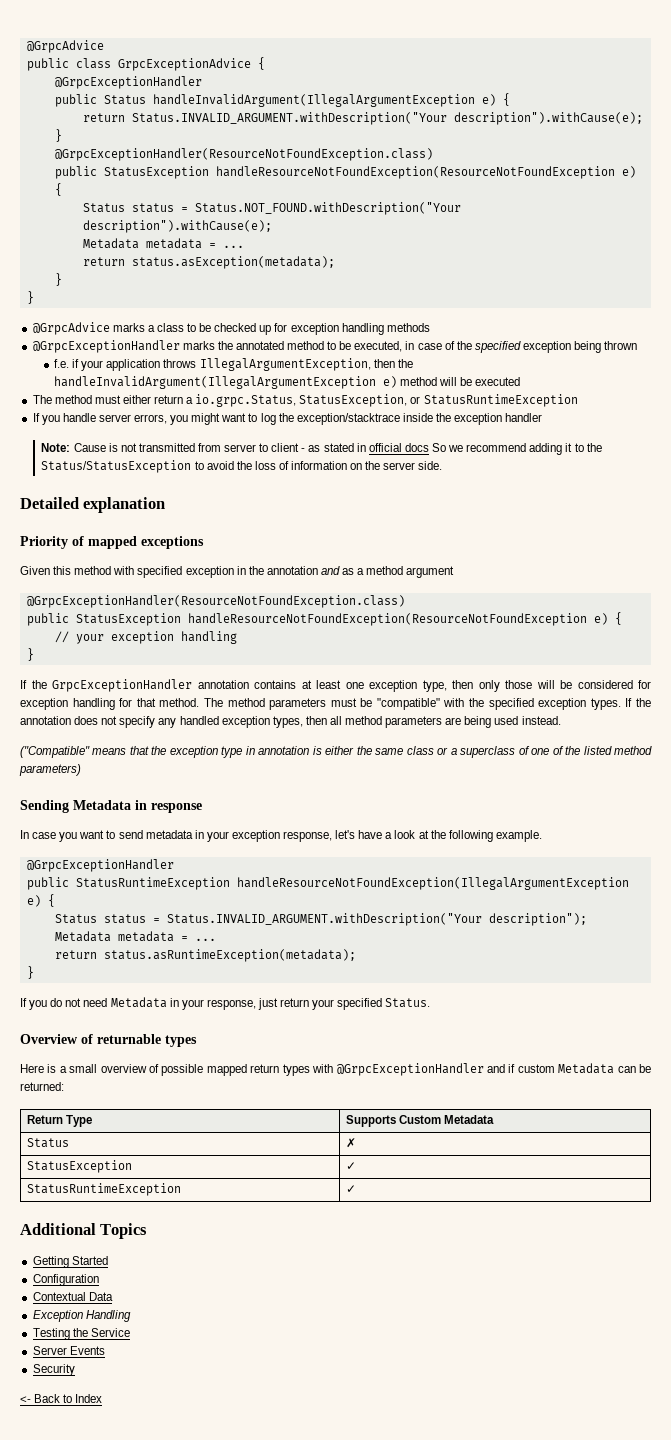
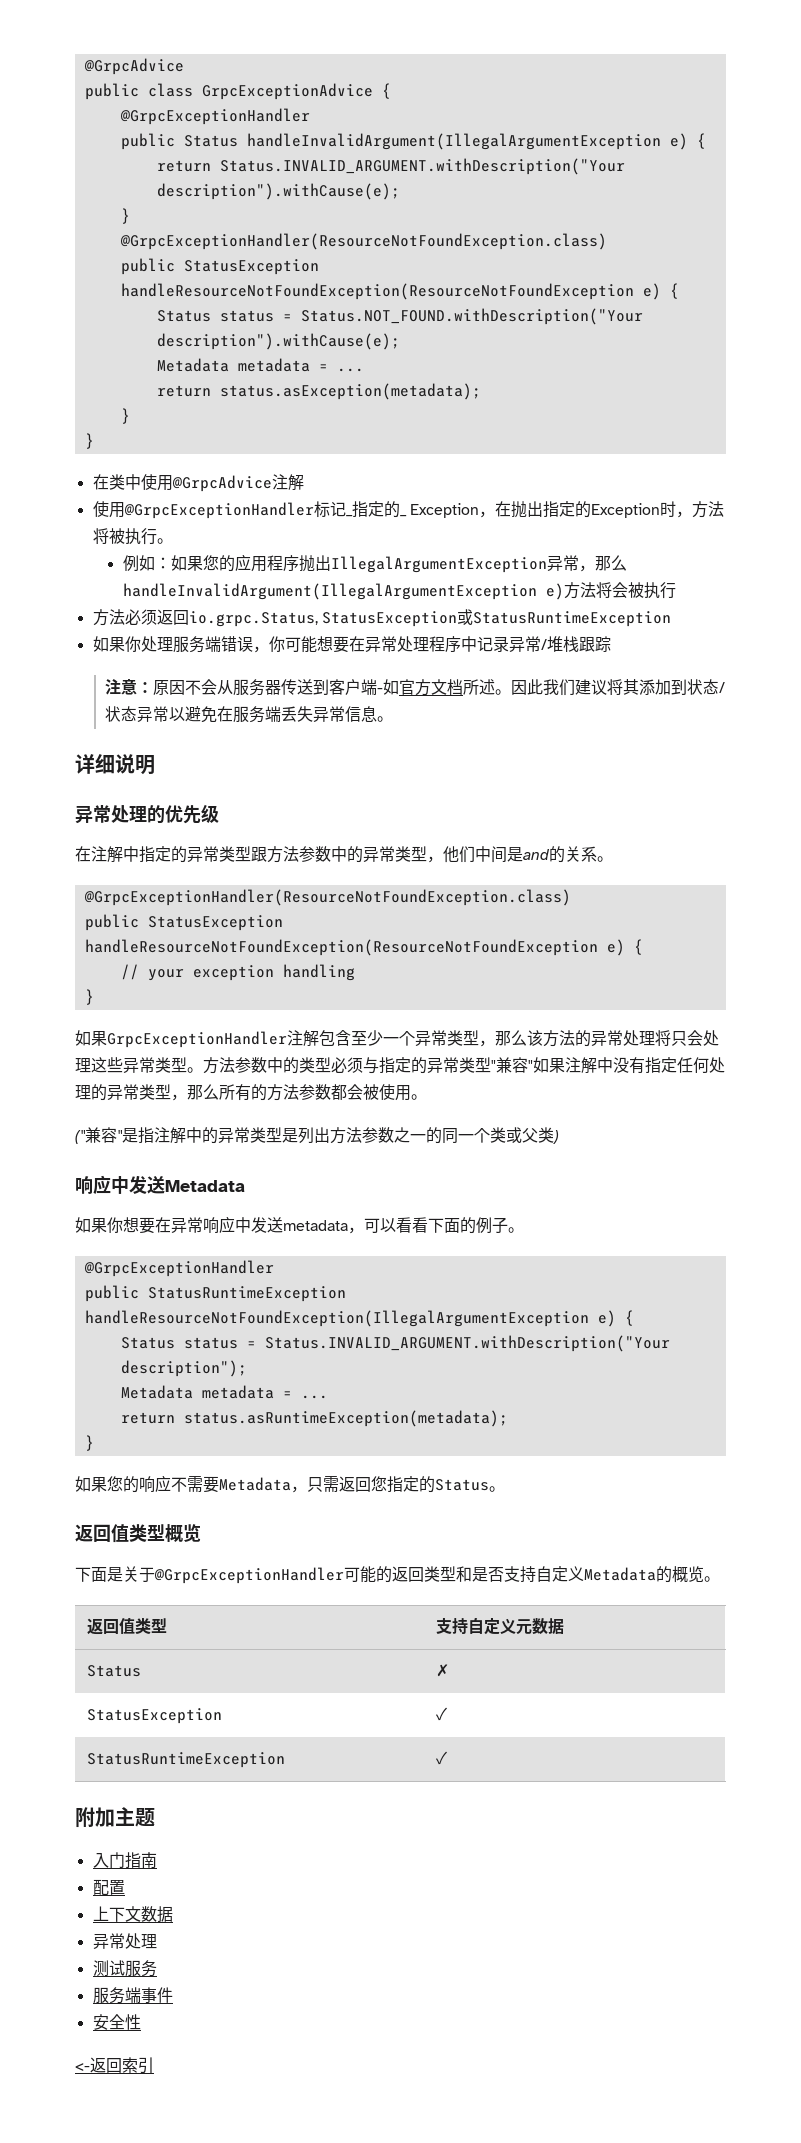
- @GrpcAdvice marks a class to be checked up for exception handling methods
- @GrpcExceptionHandler marks the annotated method to be executed, in case of the specified exception being thrown
- f.e. if your application throws IllegalArgumentException, then the handleInvalidArgument(IllegalArgumentException e) method will be executed
- The method must either return a io.grpc.Status, StatusException, or StatusRuntimeException
- If you handle server errors, you might want to log the exception/stacktrace inside the exception handler
- Note: Cause is not transmitted from server to client - as stated in official docs So we recommend adding it to the Status/StatusException to avoid the loss of information on the server side.
- Detailed explanation
- Priority of mapped exceptions
- Given this method with specified exception in the annotation and as a method argument
+ 在类中使用@GrpcAdvice注解
+ 使用@GrpcExceptionHandler标记_指定的_ Exception，在抛出指定的Exception时，方法将被执行。
+ 例如：如果您的应用程序抛出IllegalArgumentException异常，那么handleInvalidArgument(IllegalArgumentException e)方法将会被执行
+ 方法必须返回io.grpc.Status, StatusException或StatusRuntimeException
+ 如果你处理服务端错误，你可能想要在异常处理程序中记录异常/堆栈跟踪
+ 注意：原因不会从服务器传送到客户端-如官方文档所述。因此我们建议将其添加到状态/状态异常以避免在服务端丢失异常信息。
+ 详细说明
+ 异常处理的优先级
+ 在注解中指定的异常类型跟方法参数中的异常类型，他们中间是and的关系。
- If the GrpcExceptionHandler annotation contains at least one exception type, then only those will be considered for exception handling for that method. The method parameters must be "compatible" with the specified exception types. If the annotation does not specify any handled exception types, then all method parameters are being used instead.
- ("Compatible" means that the exception type in annotation is either the same class or a superclass of one of the listed method parameters)
- Sending Metadata in response
- In case you want to send metadata in your exception response, let's have a look at the following example.
+ 如果GrpcExceptionHandler注解包含至少一个异常类型，那么该方法的异常处理将只会处理这些异常类型。方法参数中的类型必须与指定的异常类型"兼容"如果注解中没有指定任何处理的异常类型，那么所有的方法参数都会被使用。
+ ("兼容"是指注解中的异常类型是列出方法参数之一的同一个类或父类)
+ 响应中发送Metadata
+ 如果你想要在异常响应中发送metadata，可以看看下面的例子。
- If you do not need Metadata in your response, just return your specified Status.
- Overview of returnable types
- Here is a small overview of possible mapped return types with @GrpcExceptionHandler and if custom Metadata can be returned:
- Return Type | Supports Custom Metadata
+ 如果您的响应不需要Metadata，只需返回您指定的Status。
+ 返回值类型概览
+ 下面是关于@GrpcExceptionHandler可能的返回类型和是否支持自定义Metadata的概览。
+ 返回值类型 | 支持自定义元数据
- Additional Topics
- Getting Started
- Configuration
- Contextual Data
- Exception Handling
- Testing the Service
- Server Events
- Security
- <- Back to Index
+ 附加主题
+ 入门指南
+ 配置
+ 上下文数据
+ 异常处理
+ 测试服务
+ 服务端事件
+ 安全性
+ <-返回索引

